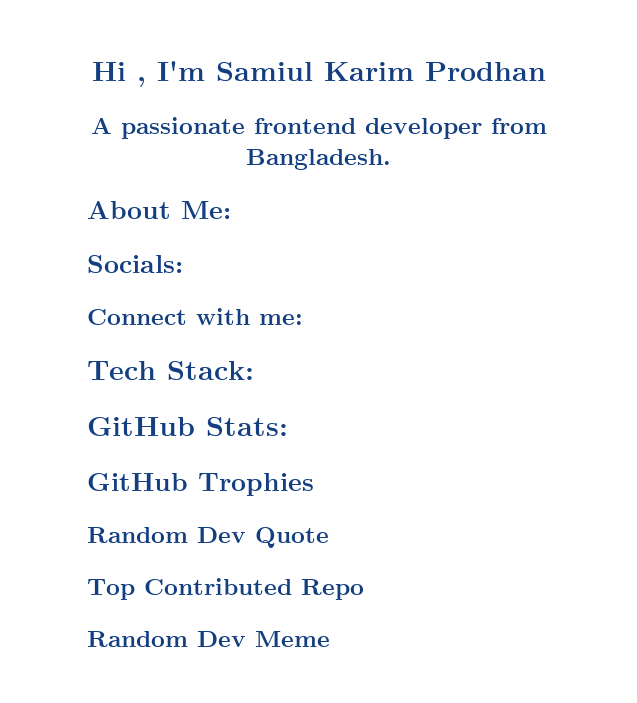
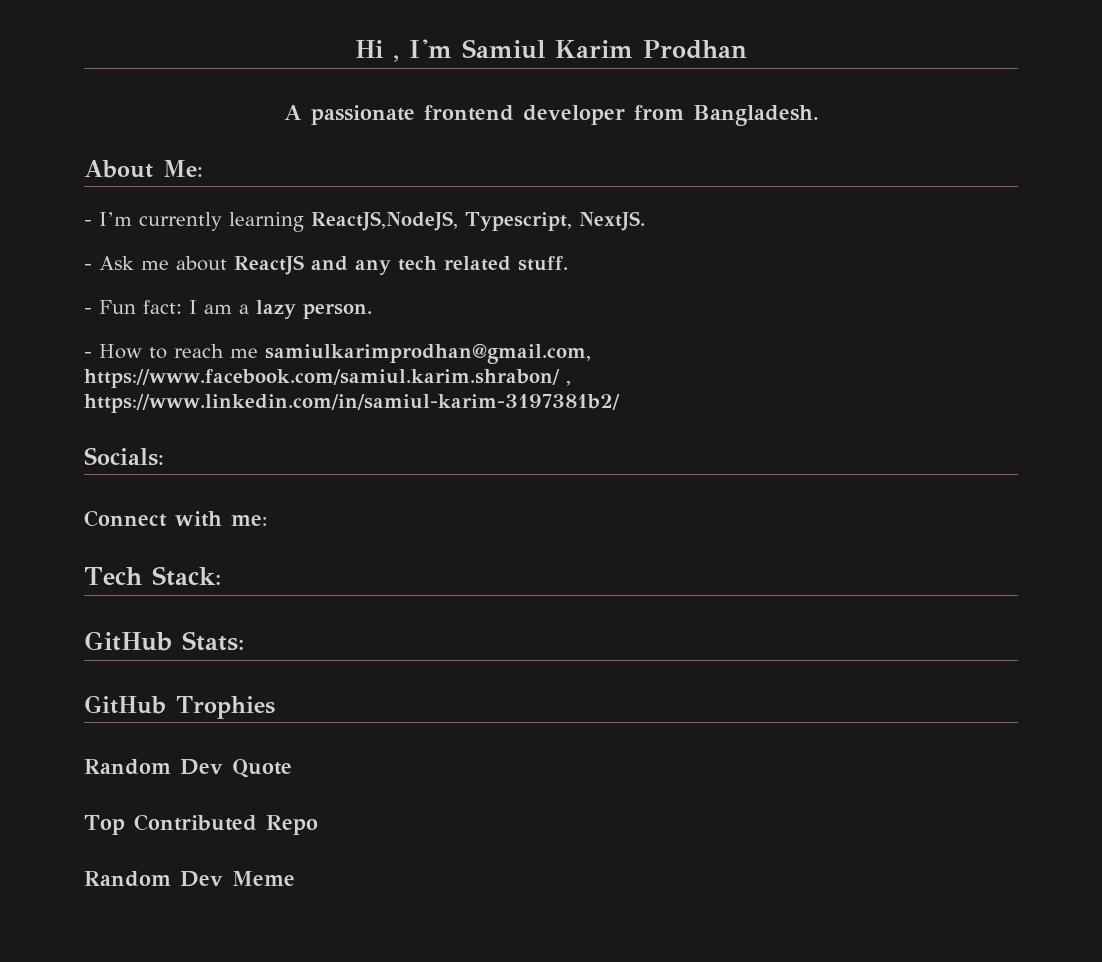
+ - I’m currently learning ReactJS,NodeJS, Typescript, NextJS.
+ - Ask me about ReactJS and any tech related stuff.
+ - Fun fact: I am a lazy person.
+ - How to reach me samiulkarimprodhan@gmail.com, https://www.facebook.com/samiul.karim.shrabon/ , https://www.linkedin.com/in/samiul-karim-3197381b2/

